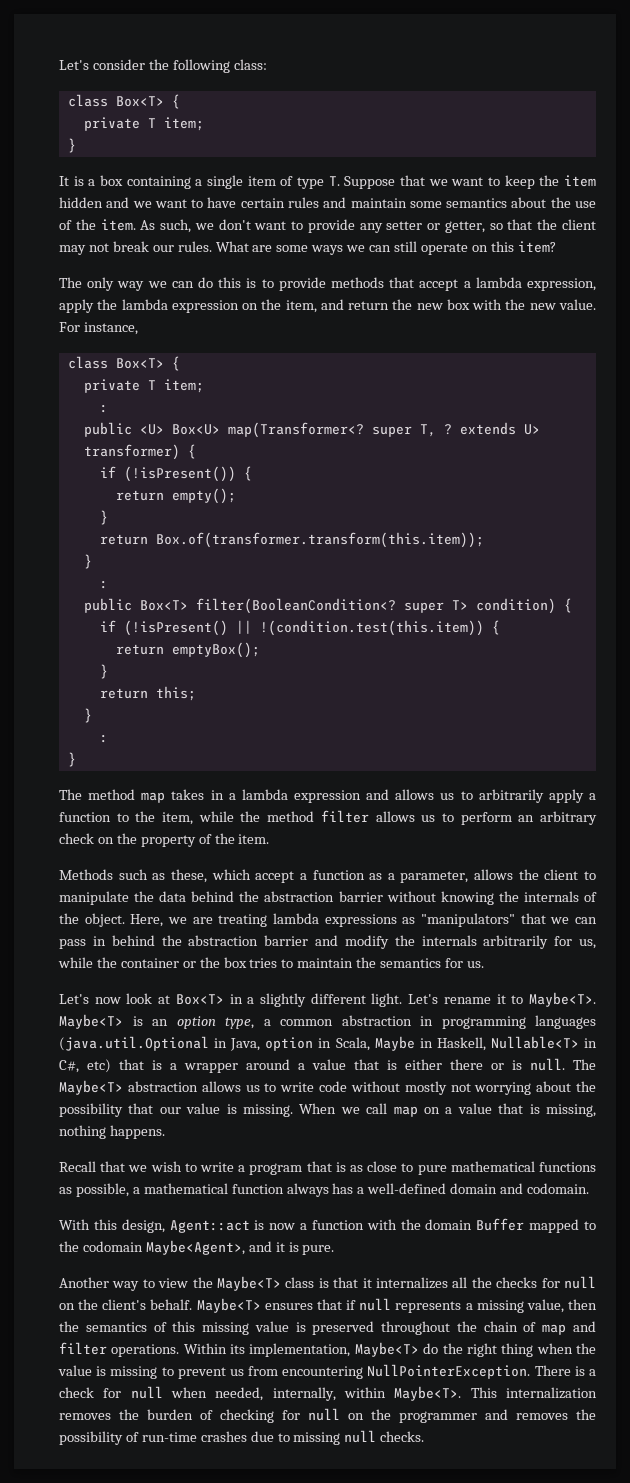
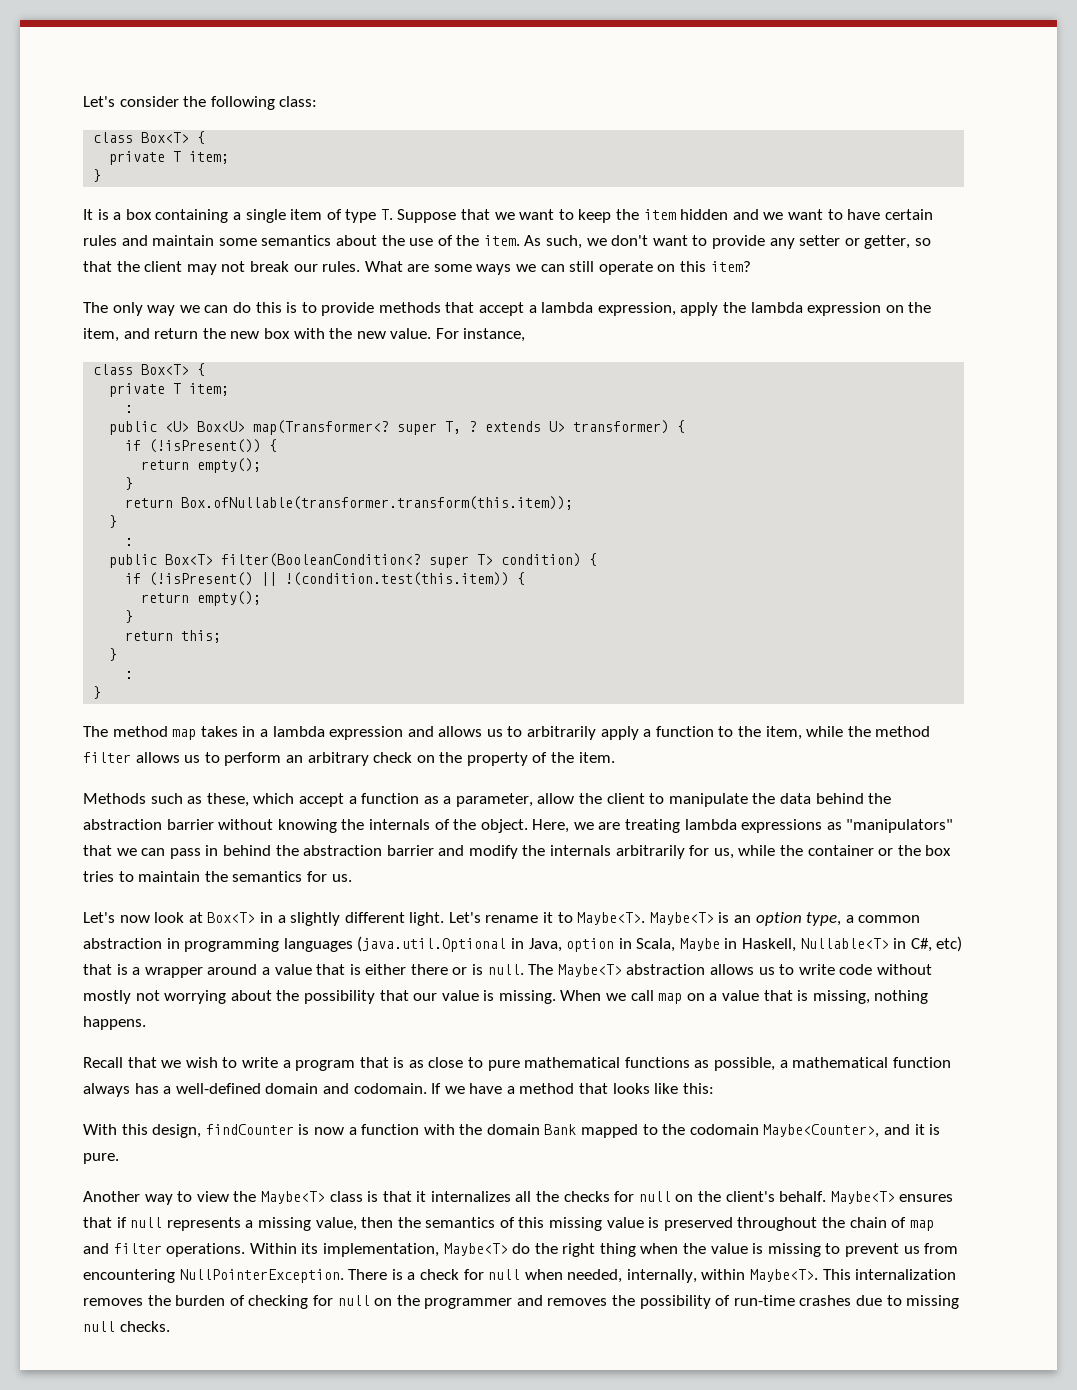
- return Box.of(transformer.transform(this.item));
+ return Box.ofNullable(transformer.transform(this.item));
  if (!isPresent() || !(condition.test(this.item)) {
- return emptyBox();
+ return empty();
- Methods such as these, which accept a function as a parameter, allows the client to manipulate the data behind the abstraction barrier without knowing the internals of the object.
+ Methods such as these, which accept a function as a parameter, allow the client to manipulate the data behind the abstraction barrier without knowing the internals of the object.
+ If we have a method that looks like this:
- With this design, Agent::act is now a function with the domain Buffer mapped to the codomain Maybe<Agent>, and it is pure.
+ With this design, findCounter is now a function with the domain Bank mapped to the codomain Maybe<Counter>, and it is pure.

